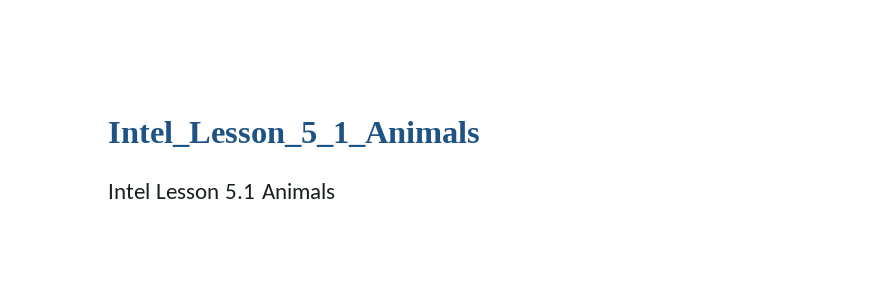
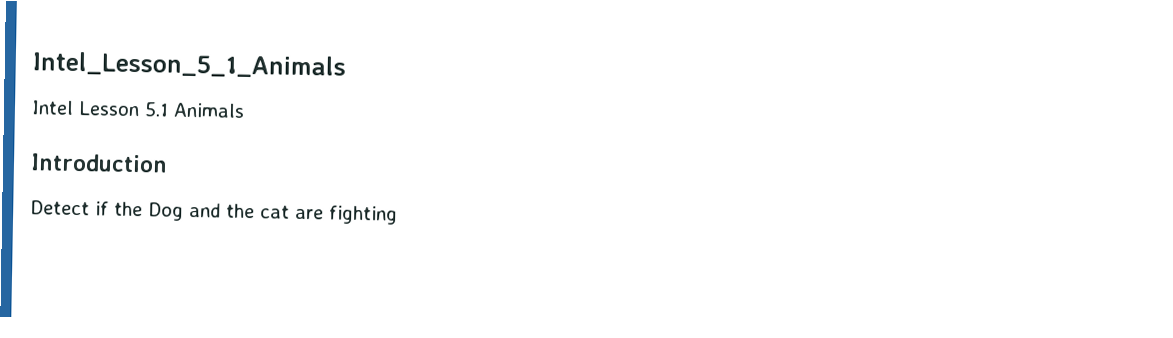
+ Introduction
+ Detect if the Dog and the cat are fighting

